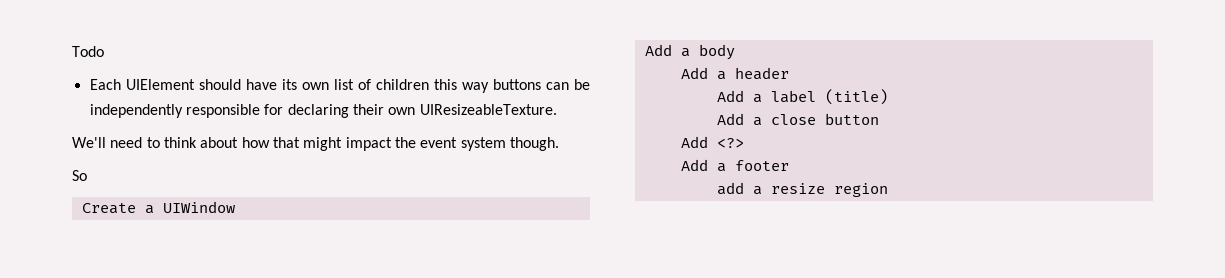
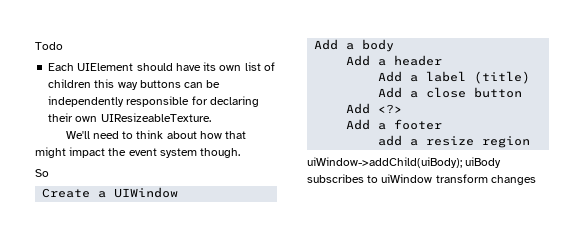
+ uiWindow->addChild(uiBody); uiBody subscribes to uiWindow transform changes

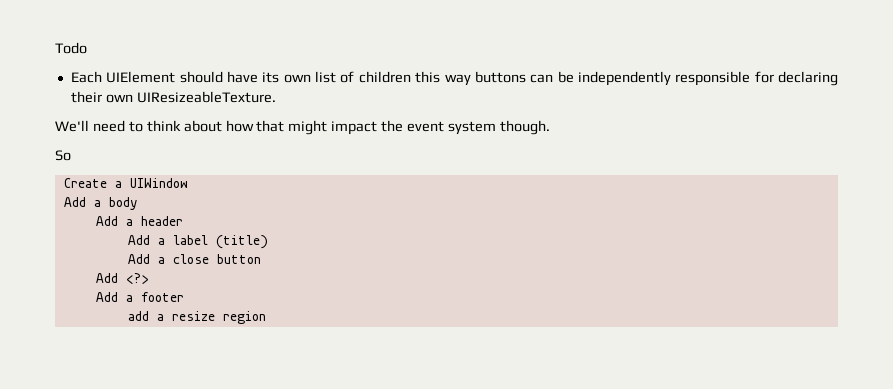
- uiWindow->addChild(uiBody); uiBody subscribes to uiWindow transform changes

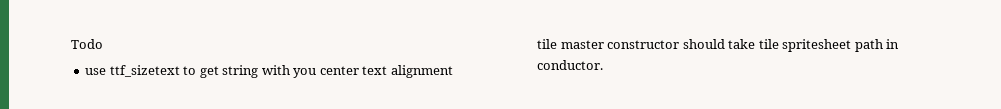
- Each UIElement should have its own list of children this way buttons can be independently responsible for declaring their own UIResizeableTexture.
- We'll need to think about how that might impact the event system though.
- So
- Create a UIWindow
- Add a body
- Add a header
- Add a label (title)
- Add a close button
- Add <?>
- Add a footer
- add a resize region
+ use ttf_sizetext to get string with you center text alignment
+ tile master constructor should take tile spritesheet path in conductor.

